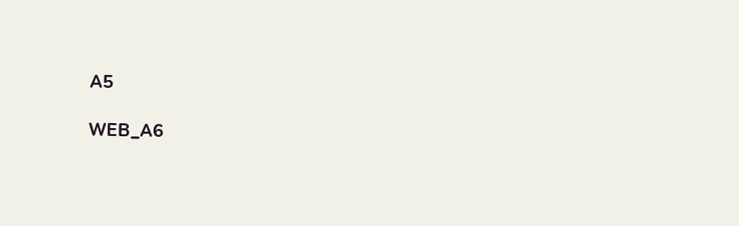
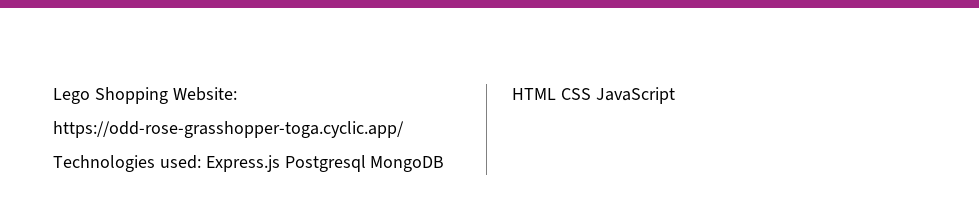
- A5
- WEB_A6
+ Lego Shopping Website:
+ https://odd-rose-grasshopper-toga.cyclic.app/
+ Technologies used: Express.js Postgresql MongoDB HTML CSS JavaScript

